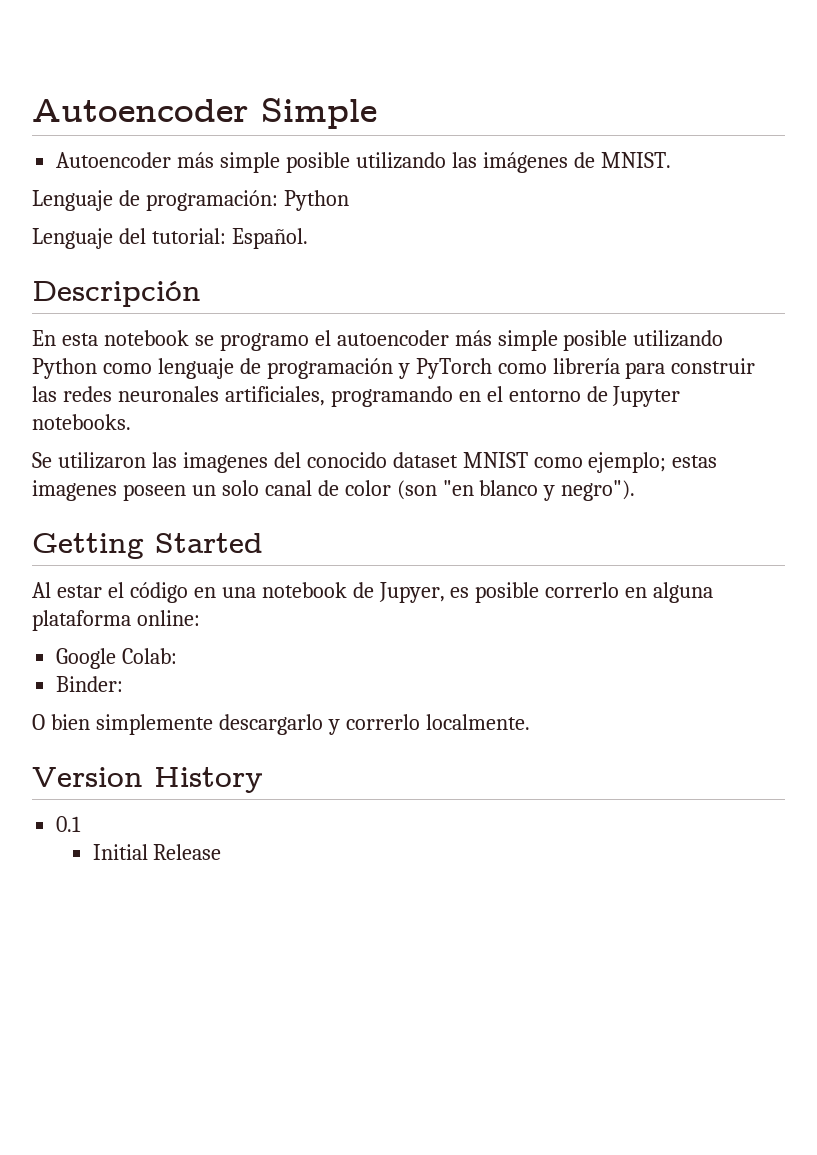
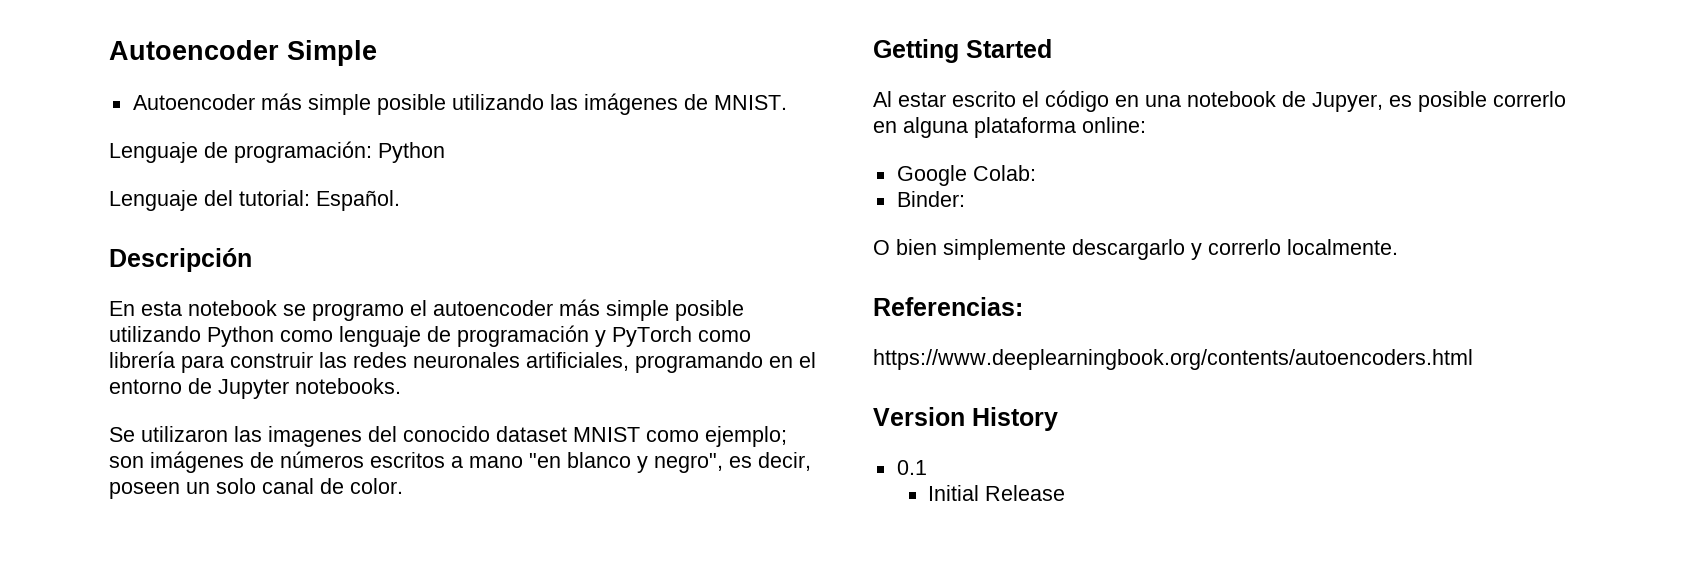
- Se utilizaron las imagenes del conocido dataset MNIST como ejemplo; estas imagenes poseen un solo canal de color (son "en blanco y negro").
+ Se utilizaron las imagenes del conocido dataset MNIST como ejemplo; son imágenes de números escritos a mano "en blanco y negro", es decir, poseen un solo canal de color.
- Al estar el código en una notebook de Jupyer, es posible correrlo en alguna plataforma online:
+ Al estar escrito el código en una notebook de Jupyer, es posible correrlo en alguna plataforma online:
+ Referencias:
+ https://www.deeplearningbook.org/contents/autoencoders.html

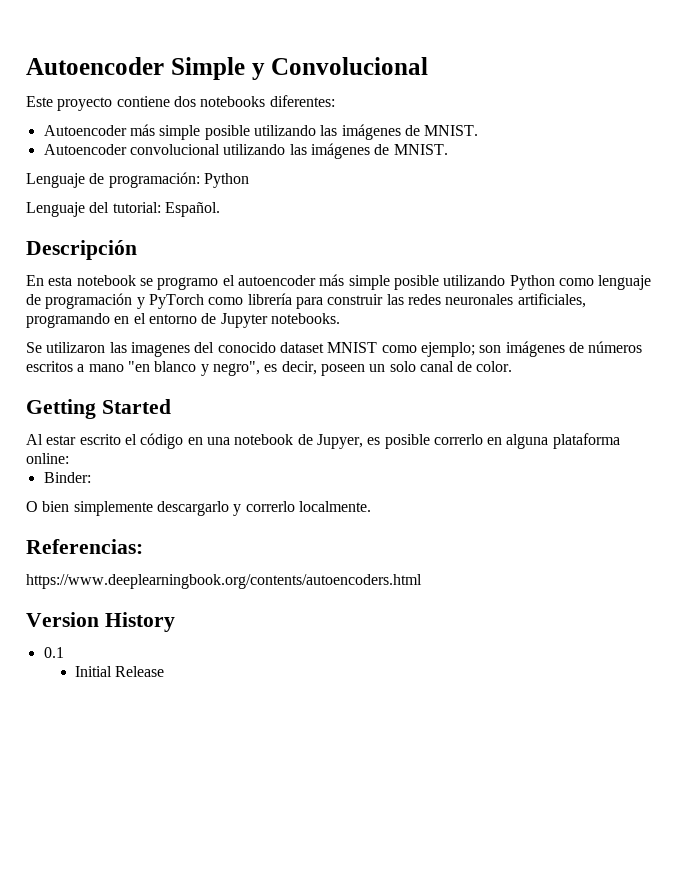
- Autoencoder Simple
+ Autoencoder Simple y Convolucional
+ Este proyecto contiene dos notebooks diferentes:
+ Autoencoder convolucional utilizando las imágenes de MNIST.
- Google Colab:

